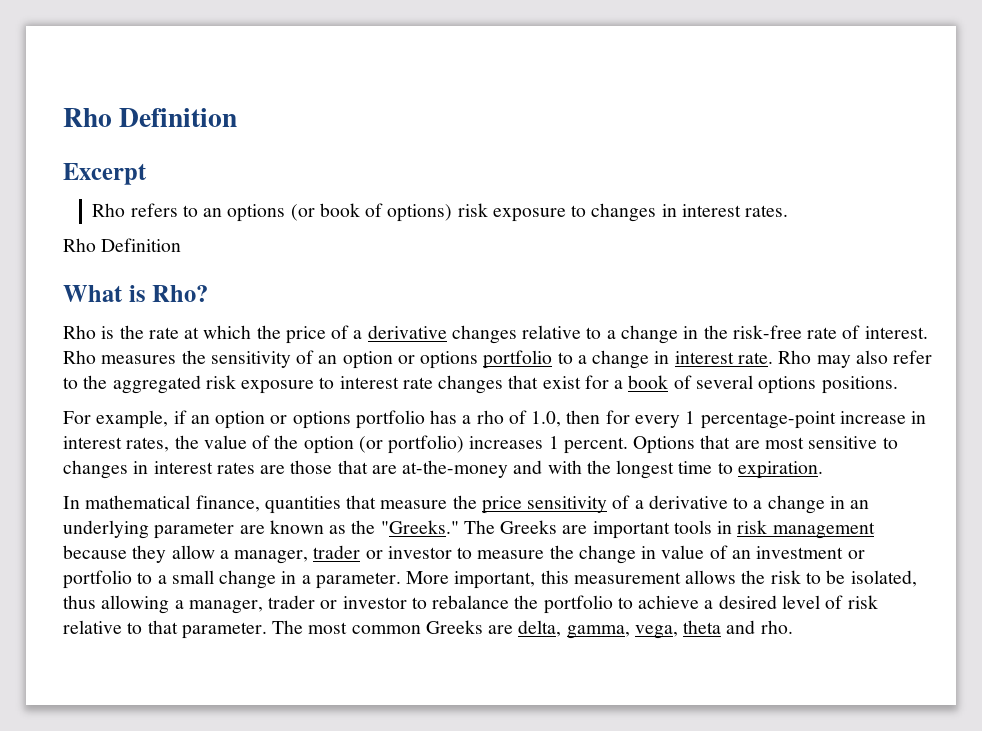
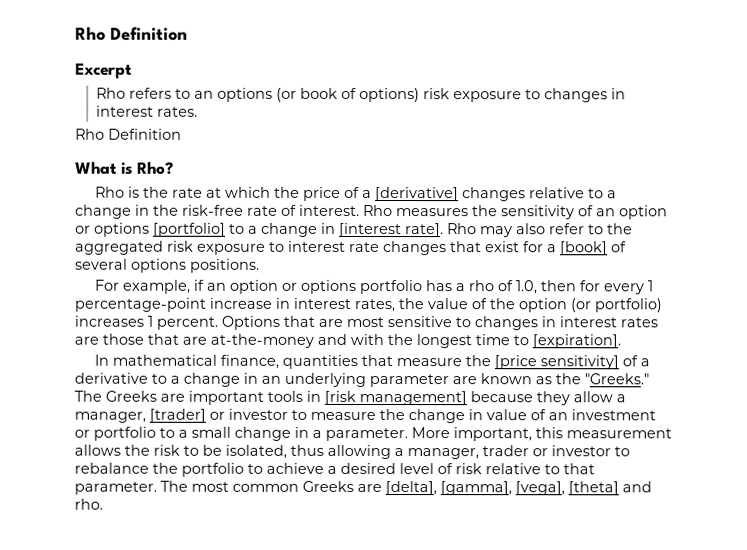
- Rho is the rate at which the price of a derivative changes relative to a change in the risk-free rate of interest.
+ Rho is the rate at which the price of a [derivative] changes relative to a change in the risk-free rate of interest.
- Rho measures the sensitivity of an option or options portfolio to a change in interest rate.
+ Rho measures the sensitivity of an option or options [portfolio] to a change in [interest rate].
- Rho may also refer to the aggregated risk exposure to interest rate changes that exist for a book of several options positions.
+ Rho may also refer to the aggregated risk exposure to interest rate changes that exist for a [book] of several options positions.
- Options that are most sensitive to changes in interest rates are those that are at-the-money and with the longest time to expiration.
+ Options that are most sensitive to changes in interest rates are those that are at-the-money and with the longest time to [expiration].
- In mathematical finance, quantities that measure the price sensitivity of a derivative to a change in an underlying parameter are known as the "Greeks."
+ In mathematical finance, quantities that measure the [price sensitivity] of a derivative to a change in an underlying parameter are known as the "Greeks."
- The Greeks are important tools in risk management because they allow a manager, trader or investor to measure the change in value of an investment or portfolio to a small change in a parameter.
+ The Greeks are important tools in [risk management] because they allow a manager, [trader] or investor to measure the change in value of an investment or portfolio to a small change in a parameter.
- The most common Greeks are delta, gamma, vega, theta and rho.
+ The most common Greeks are [delta], [gamma], [vega], [theta] and rho.

